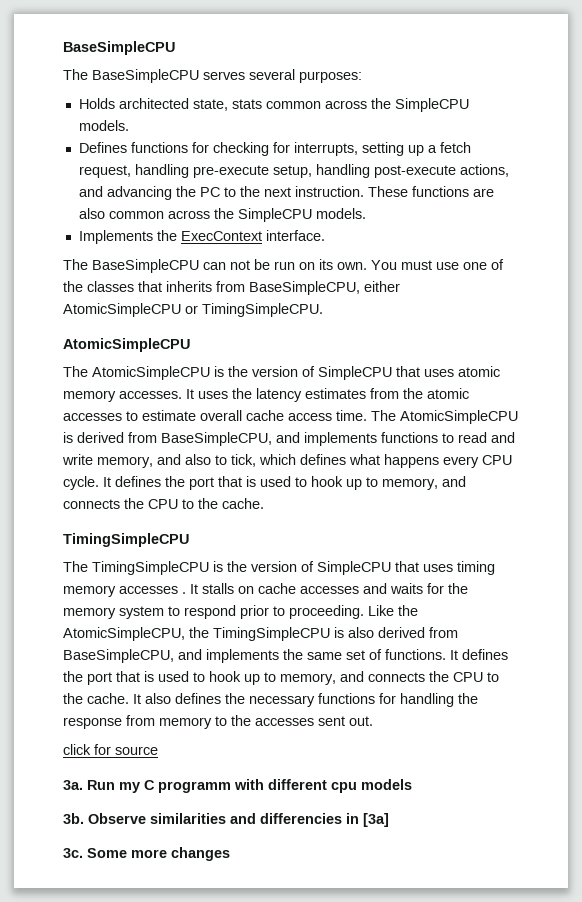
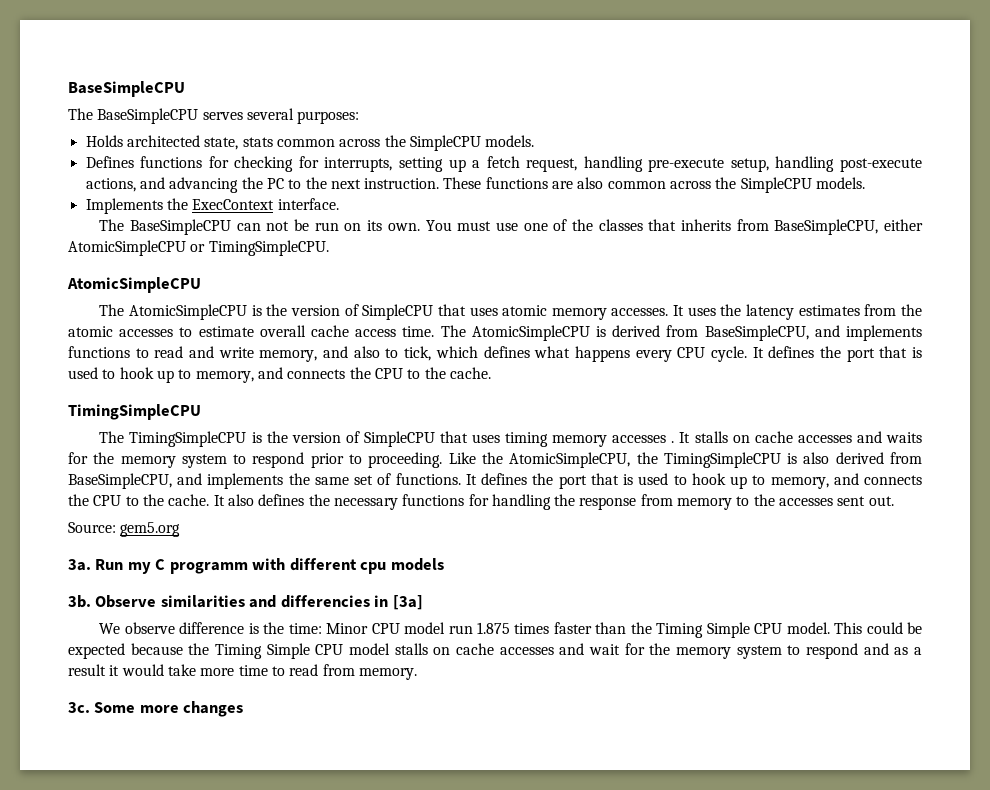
- click for source
+ Source: gem5.org
+ We observe difference is the time: Minor CPU model run 1.875 times faster than the Timing Simple CPU model. This could be expected because the Timing Simple CPU model stalls on cache accesses and wait for the memory system to respond and as a result it would take more time to read from memory.

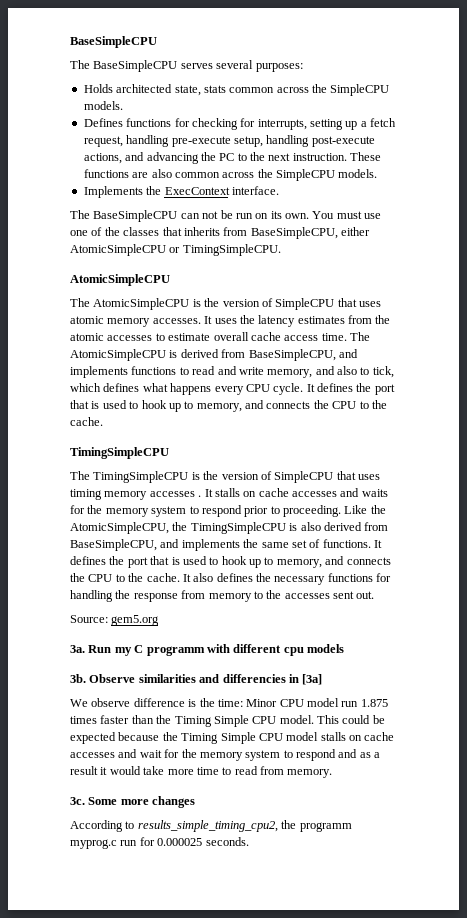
+ According to results_simple_timing_cpu2, the programm myprog.c run for 0.000025 seconds.

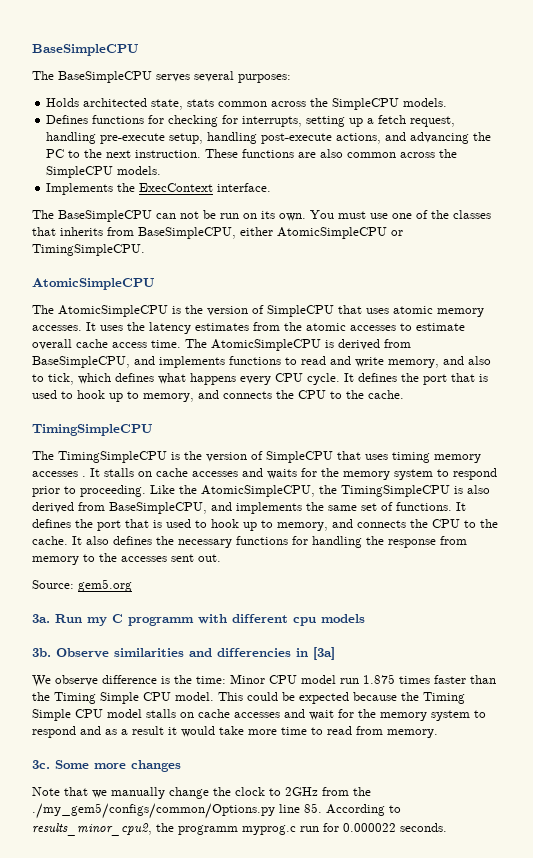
- According to results_simple_timing_cpu2, the programm myprog.c run for 0.000025 seconds.
+ Note that we manually change the clock to 2GHz from the ./my_gem5/configs/common/Options.py line 85. According to results_minor_cpu2, the programm myprog.c run for 0.000022 seconds.

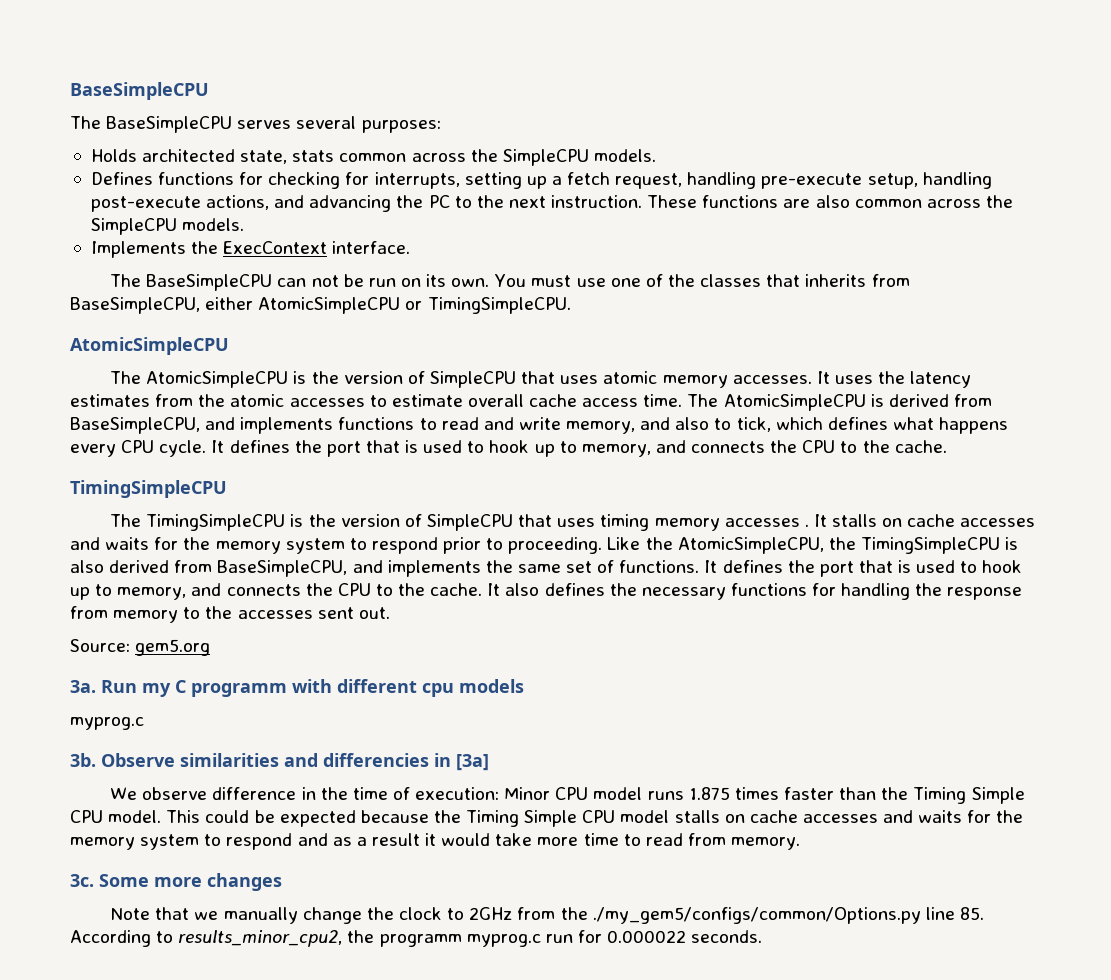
  Run my C programm with different cpu models
+ myprog.c
- We observe difference is the time: Minor CPU model run 1.875 times faster than the Timing Simple CPU model.
+ We observe difference in the time of execution: Minor CPU model runs 1.875 times faster than the Timing Simple CPU model.
- This could be expected because the Timing Simple CPU model stalls on cache accesses and wait for the memory system to respond and as a result it would take more time to read from memory.
+ This could be expected because the Timing Simple CPU model stalls on cache accesses and waits for the memory system to respond and as a result it would take more time to read from memory.

